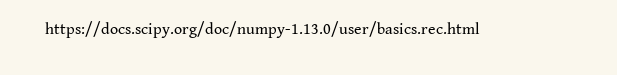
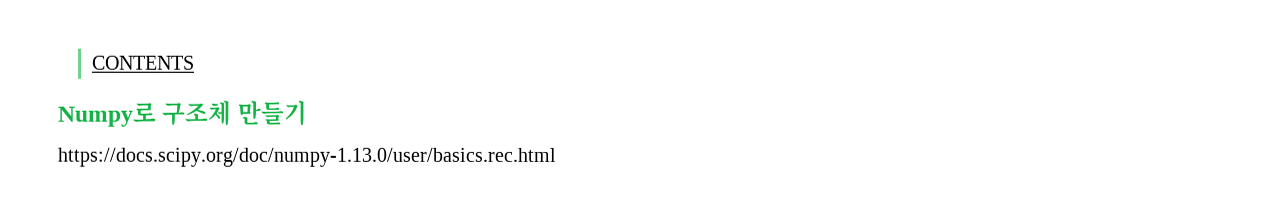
+ CONTENTS
+ Numpy로 구조체 만들기

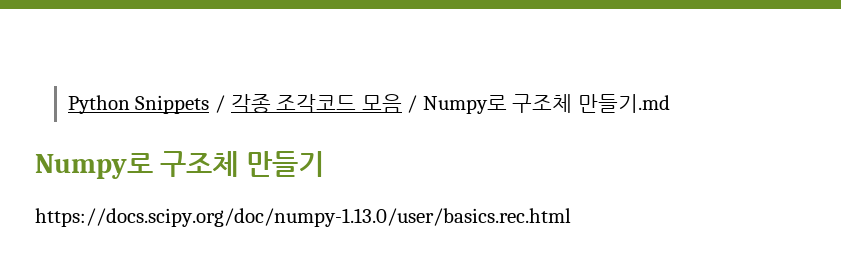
- CONTENTS
+ Python Snippets / 각종 조각코드 모음 / Numpy로 구조체 만들기.md

